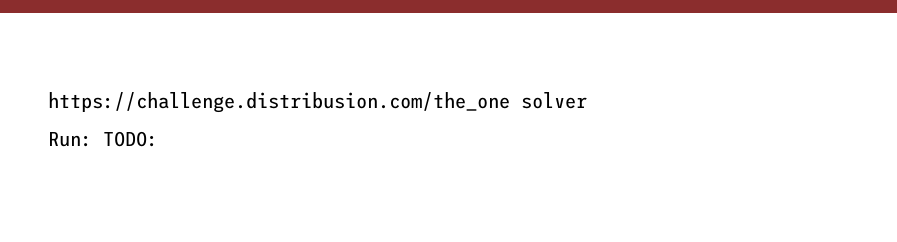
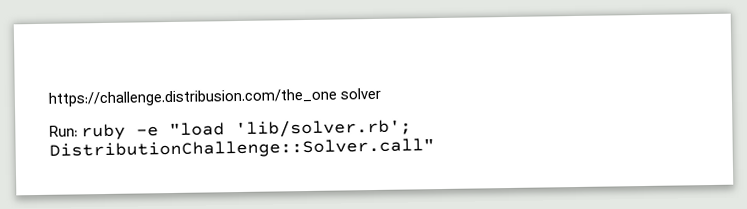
- Run: TODO:
+ Run: ruby -e "load 'lib/solver.rb'; DistributionChallenge::Solver.call"

